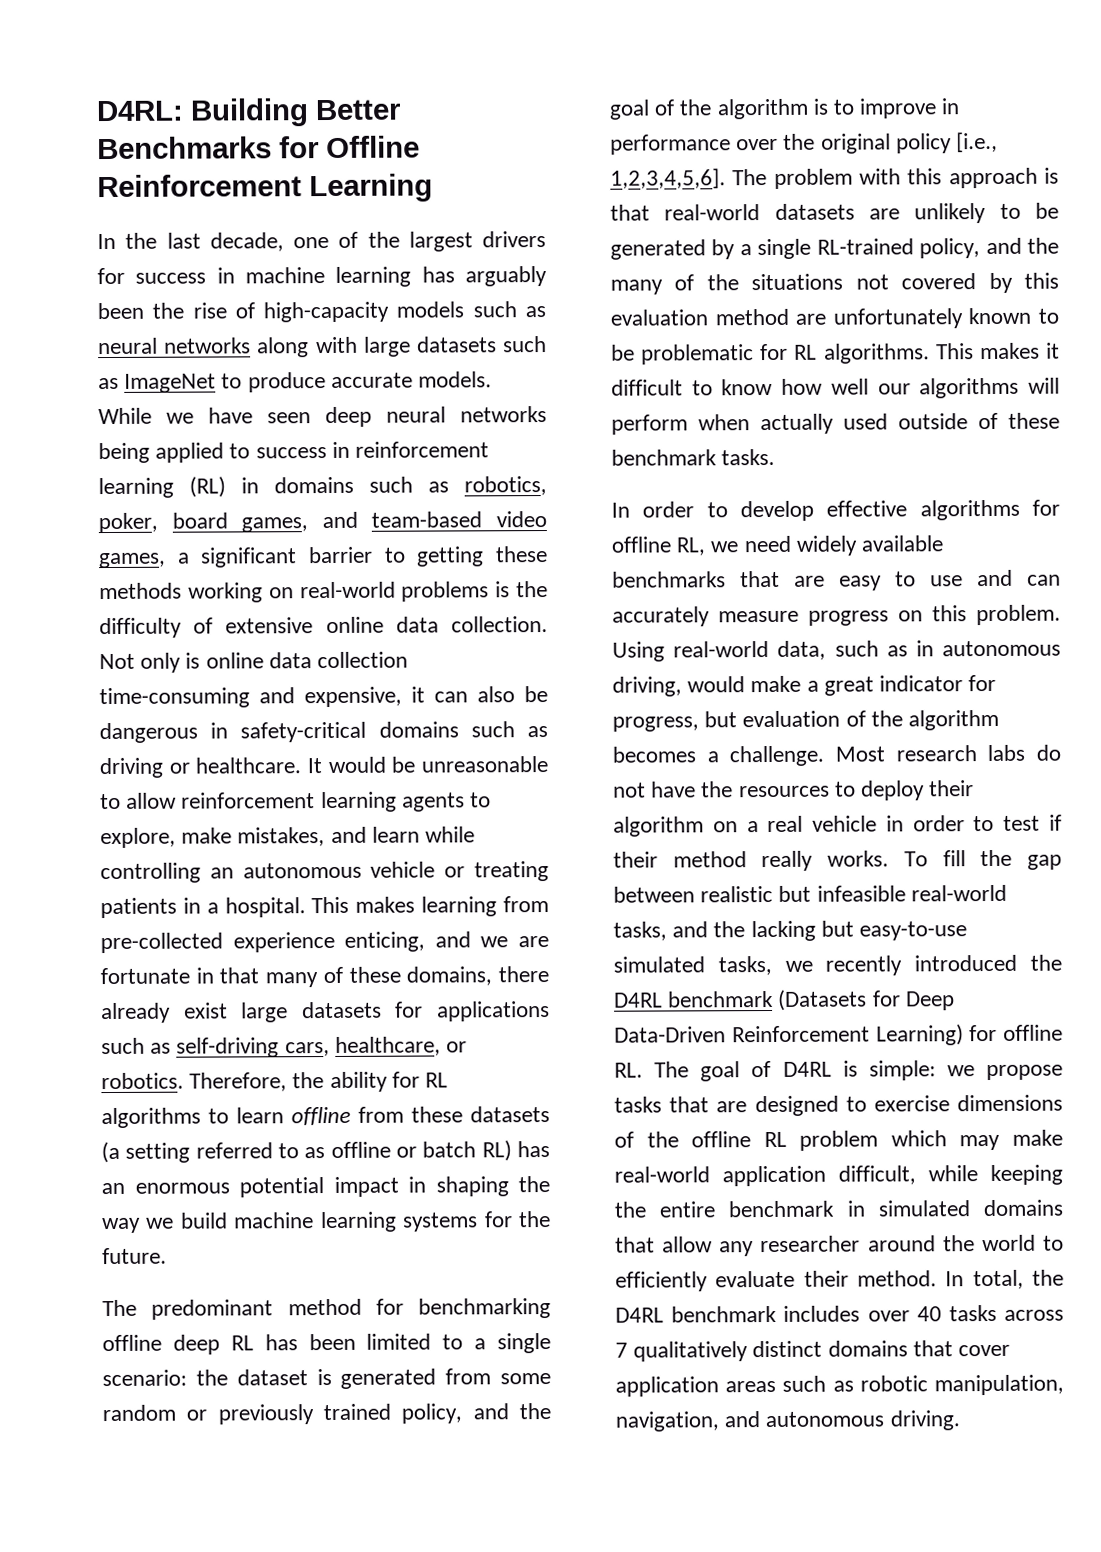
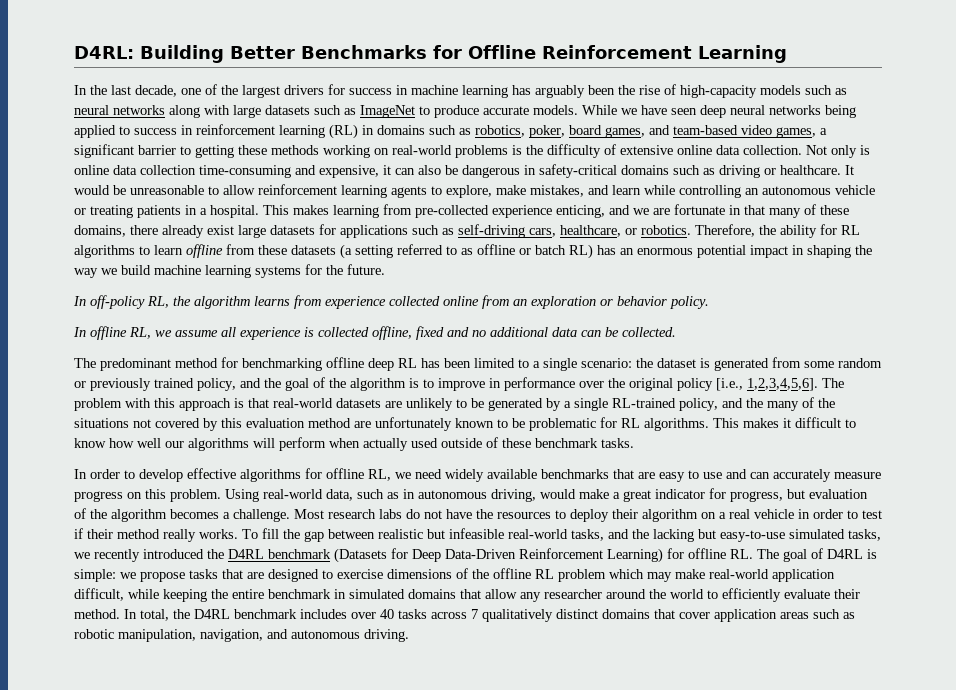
+ In off-policy RL, the algorithm learns from experience collected online from an exploration or behavior policy.
+ In offline RL, we assume all experience is collected offline, fixed and no additional data can be collected.

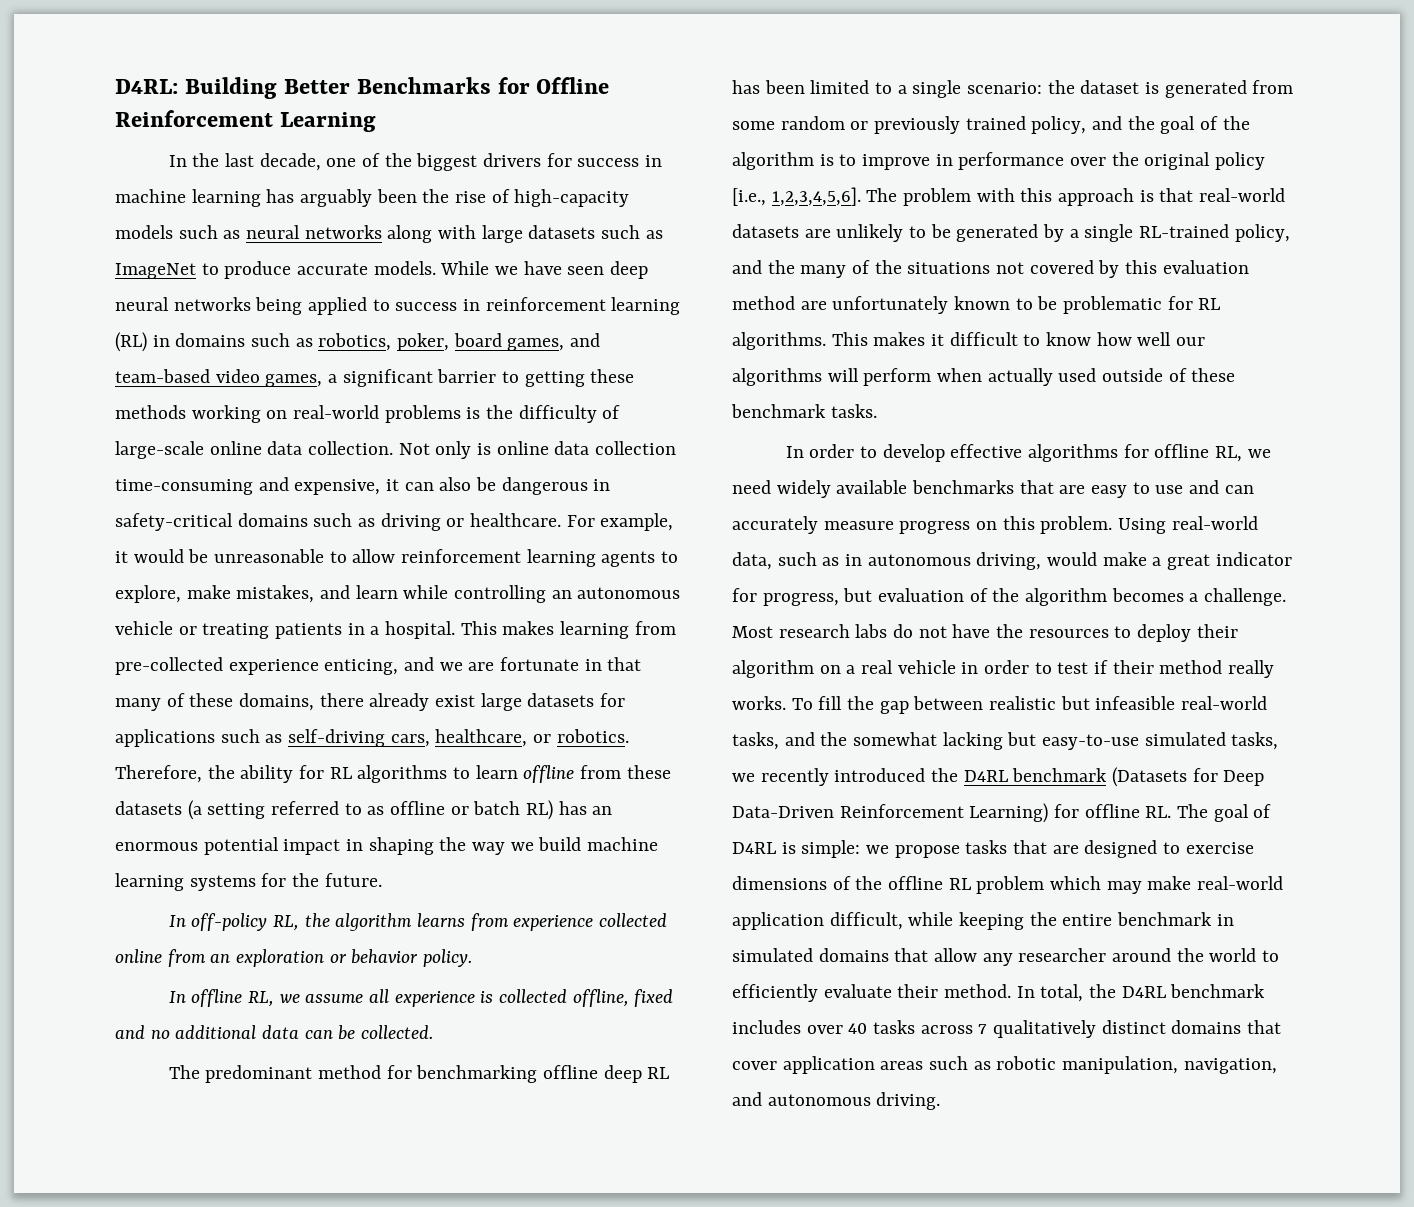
- In the last decade, one of the largest drivers for success in machine learning has arguably been the rise of high-capacity models such as neural networks along with large datasets such as ImageNet to produce accurate models.
+ In the last decade, one of the biggest drivers for success in machine learning has arguably been the rise of high-capacity models such as neural networks along with large datasets such as ImageNet to produce accurate models.
- While we have seen deep neural networks being applied to success in reinforcement learning (RL) in domains such as robotics, poker, board games, and team-based video games, a significant barrier to getting these methods working on real-world problems is the difficulty of extensive online data collection.
+ While we have seen deep neural networks being applied to success in reinforcement learning (RL) in domains such as robotics, poker, board games, and team-based video games, a significant barrier to getting these methods working on real-world problems is the difficulty of large-scale online data collection.
- It would be unreasonable to allow reinforcement learning agents to explore, make mistakes, and learn while controlling an autonomous vehicle or treating patients in a hospital.
+ For example, it would be unreasonable to allow reinforcement learning agents to explore, make mistakes, and learn while controlling an autonomous vehicle or treating patients in a hospital.
- To fill the gap between realistic but infeasible real-world tasks, and the lacking but easy-to-use simulated tasks, we recently introduced the D4RL benchmark (Datasets for Deep Data-Driven Reinforcement Learning) for offline RL. The goal of D4RL is simple:
+ To fill the gap between realistic but infeasible real-world tasks, and the somewhat lacking but easy-to-use simulated tasks, we recently introduced the D4RL benchmark (Datasets for Deep Data-Driven Reinforcement Learning) for offline RL. The goal of D4RL is simple:

